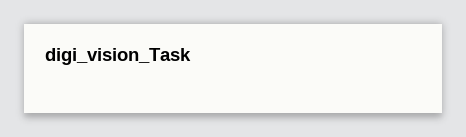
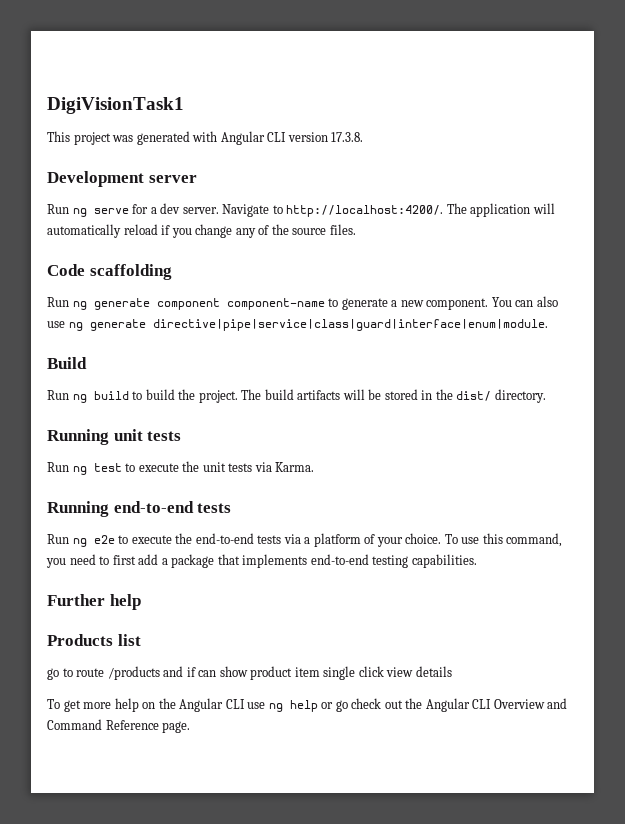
- digi_vision_Task
+ DigiVisionTask1
+ This project was generated with Angular CLI version 17.3.8.
+ Development server
+ Run ng serve for a dev server. Navigate to http://localhost:4200/. The application will automatically reload if you change any of the source files.
+ Code scaffolding
+ Run ng generate component component-name to generate a new component. You can also use ng generate directive|pipe|service|class|guard|interface|enum|module.
+ Build
+ Run ng build to build the project. The build artifacts will be stored in the dist/ directory.
+ Running unit tests
+ Run ng test to execute the unit tests via Karma.
+ Running end-to-end tests
+ Run ng e2e to execute the end-to-end tests via a platform of your choice. To use this command, you need to first add a package that implements end-to-end testing capabilities.
+ Further help
+ Products list
+ go to route /products and if can show product item single click view details
+ To get more help on the Angular CLI use ng help or go check out the Angular CLI Overview and Command Reference page.

